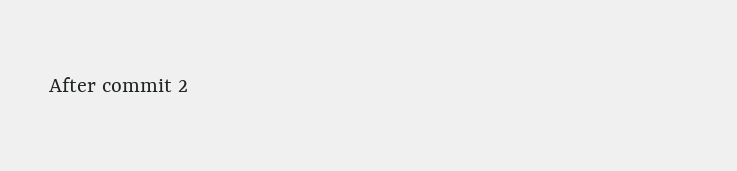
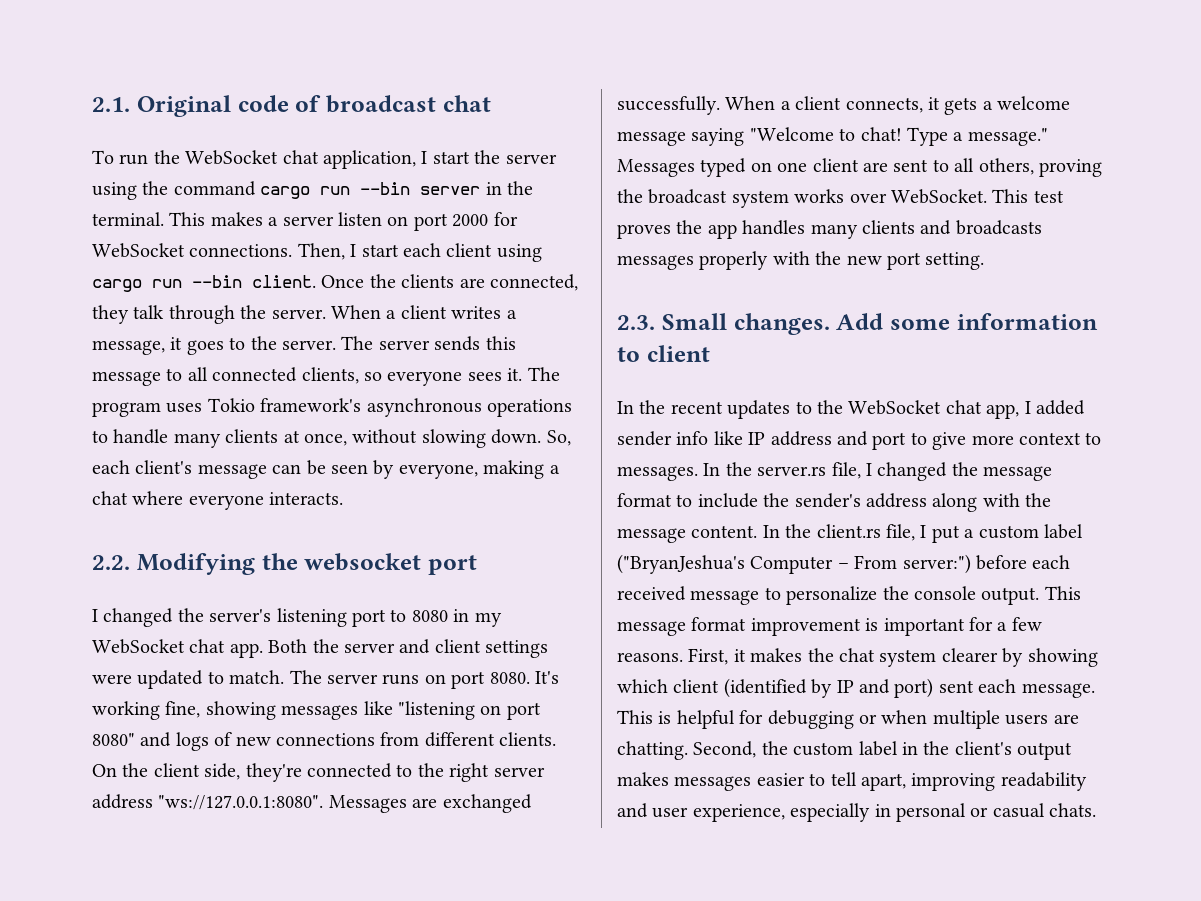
- After commit 2
+ 2.1. Original code of broadcast chat
+ To run the WebSocket chat application, I start the server using the command cargo run --bin server in the terminal. This makes a server listen on port 2000 for WebSocket connections. Then, I start each client using cargo run --bin client. Once the clients are connected, they talk through the server. When a client writes a message, it goes to the server. The server sends this message to all connected clients, so everyone sees it. The program uses Tokio framework's asynchronous operations to handle many clients at once, without slowing down. So, each client's message can be seen by everyone, making a chat where everyone interacts.
+ 2.2. Modifying the websocket port
+ I changed the server's listening port to 8080 in my WebSocket chat app. Both the server and client settings were updated to match. The server runs on port 8080. It's working fine, showing messages like "listening on port 8080" and logs of new connections from different clients. On the client side, they're connected to the right server address "ws://127.0.0.1:8080". Messages are exchanged successfully. When a client connects, it gets a welcome message saying "Welcome to chat! Type a message." Messages typed on one client are sent to all others, proving the broadcast system works over WebSocket. This test proves the app handles many clients and broadcasts messages properly with the new port setting.
+ 2.3. Small changes. Add some information to client
+ In the recent updates to the WebSocket chat app, I added sender info like IP address and port to give more context to messages. In the server.rs file, I changed the message format to include the sender's address along with the message content. In the client.rs file, I put a custom label ("BryanJeshua's Computer – From server:") before each received message to personalize the console output. This message format improvement is important for a few reasons. First, it makes the chat system clearer by showing which client (identified by IP and port) sent each message. This is helpful for debugging or when multiple users are chatting. Second, the custom label in the client's output makes messages easier to tell apart, improving readability and user experience, especially in personal or casual chats.

